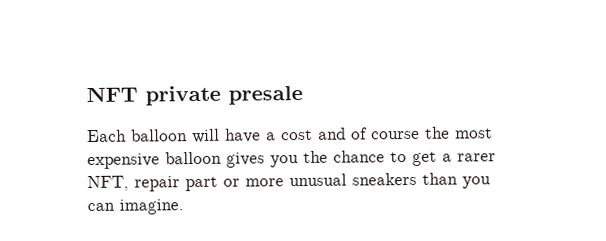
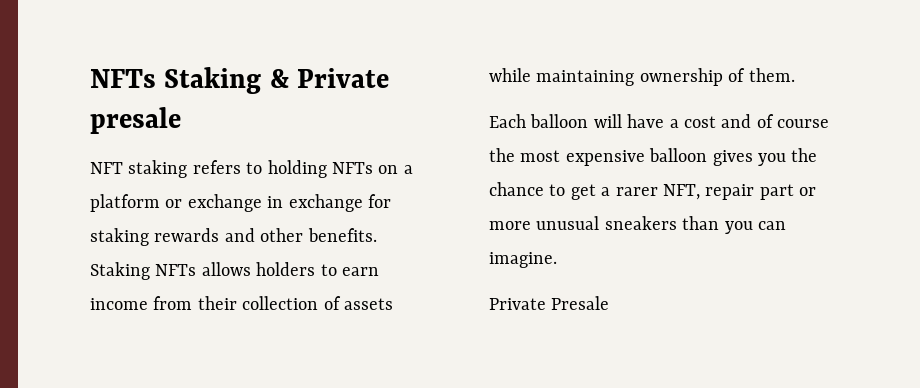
- NFT private presale
+ NFTs Staking & Private presale
+ NFT staking refers to holding NFTs on a platform or exchange in exchange for staking rewards and other benefits. Staking NFTs allows holders to earn income from their collection of assets while maintaining ownership of them.
+ Private Presale

